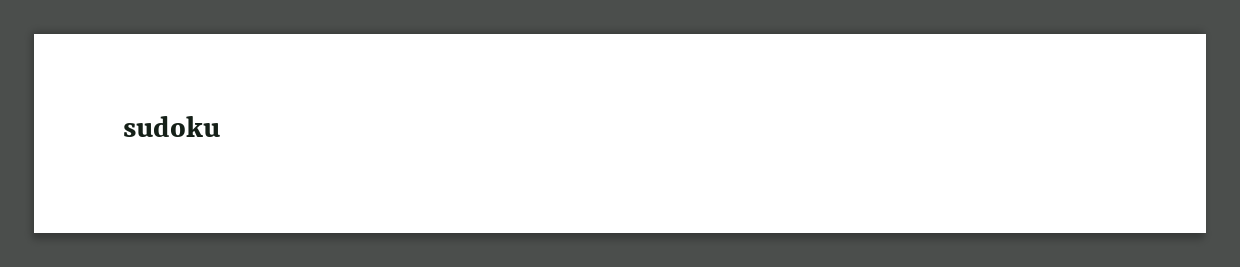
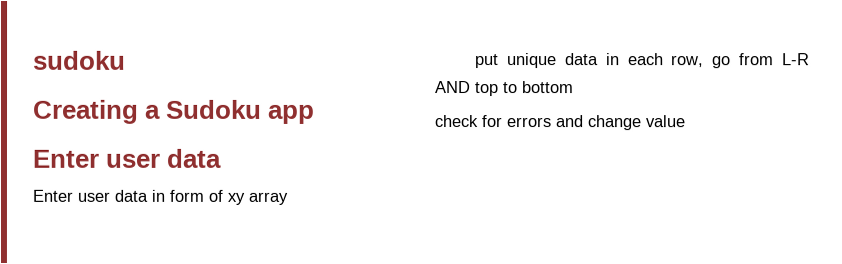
+ Creating a Sudoku app
+ Enter user data
+ Enter user data in form of xy array
+ put unique data in each row, go from L-R AND top to bottom
+ check for errors and change value

